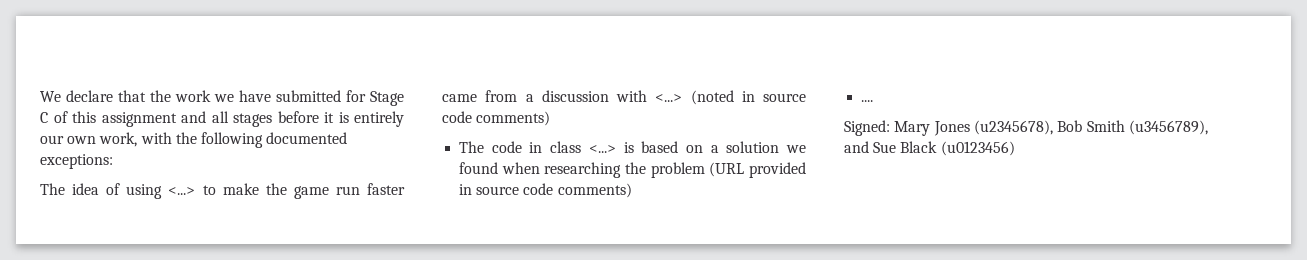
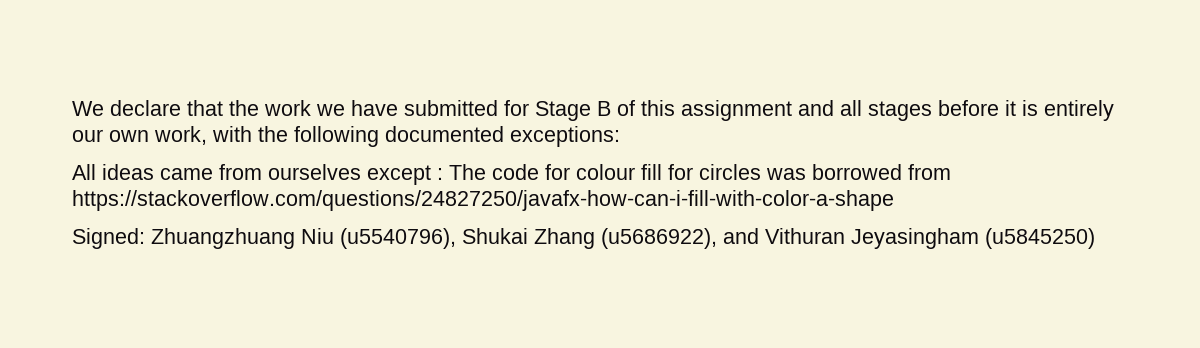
- We declare that the work we have submitted for Stage C of this assignment and all stages before it is entirely our own work, with the following documented exceptions:
+ We declare that the work we have submitted for Stage B of this assignment and all stages before it is entirely our own work, with the following documented exceptions:
- The idea of using <...> to make the game run faster came from a discussion with <...> (noted in source code comments)
- The code in class <...> is based on a solution we found when researching the problem (URL provided in source code comments)
- ....
- Signed: Mary Jones (u2345678), Bob Smith (u3456789), and Sue Black (u0123456)
+ All ideas came from ourselves except : The code for colour fill for circles was borrowed from https://stackoverflow.com/questions/24827250/javafx-how-can-i-fill-with-color-a-shape
+ Signed: Zhuangzhuang Niu (u5540796), Shukai Zhang (u5686922), and Vithuran Jeyasingham (u5845250)

